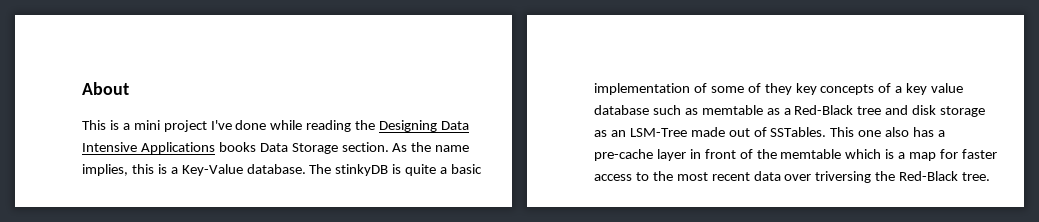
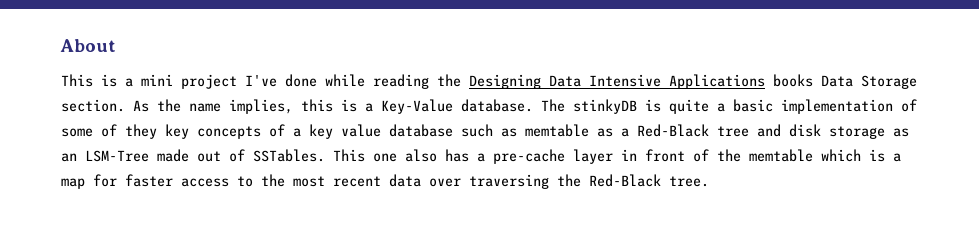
- This one also has a pre-cache layer in front of the memtable which is a map for faster access to the most recent data over triversing the Red-Black tree.
+ This one also has a pre-cache layer in front of the memtable which is a map for faster access to the most recent data over traversing the Red-Black tree.

